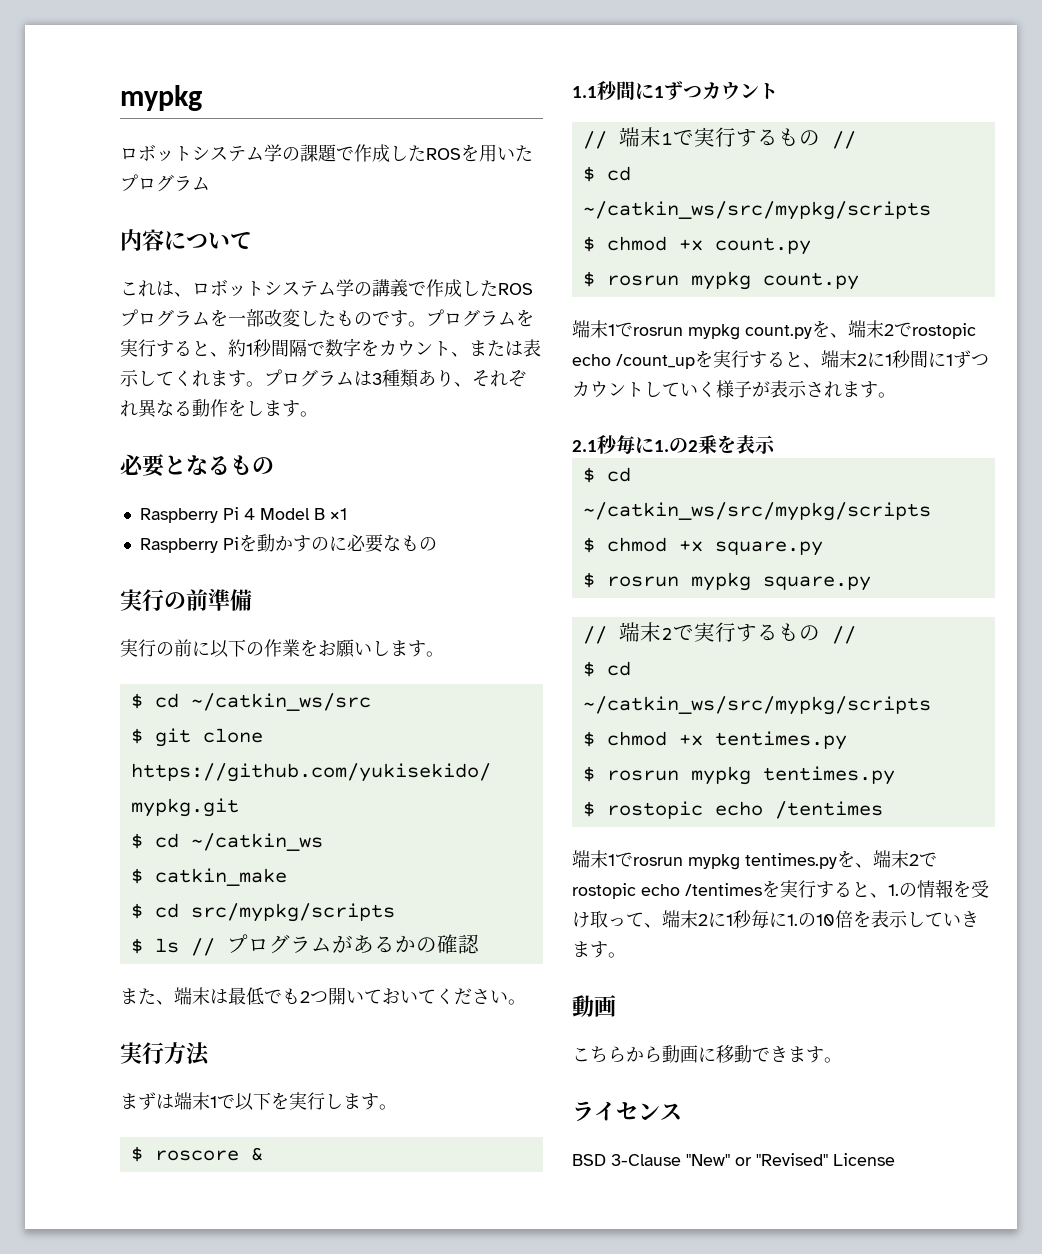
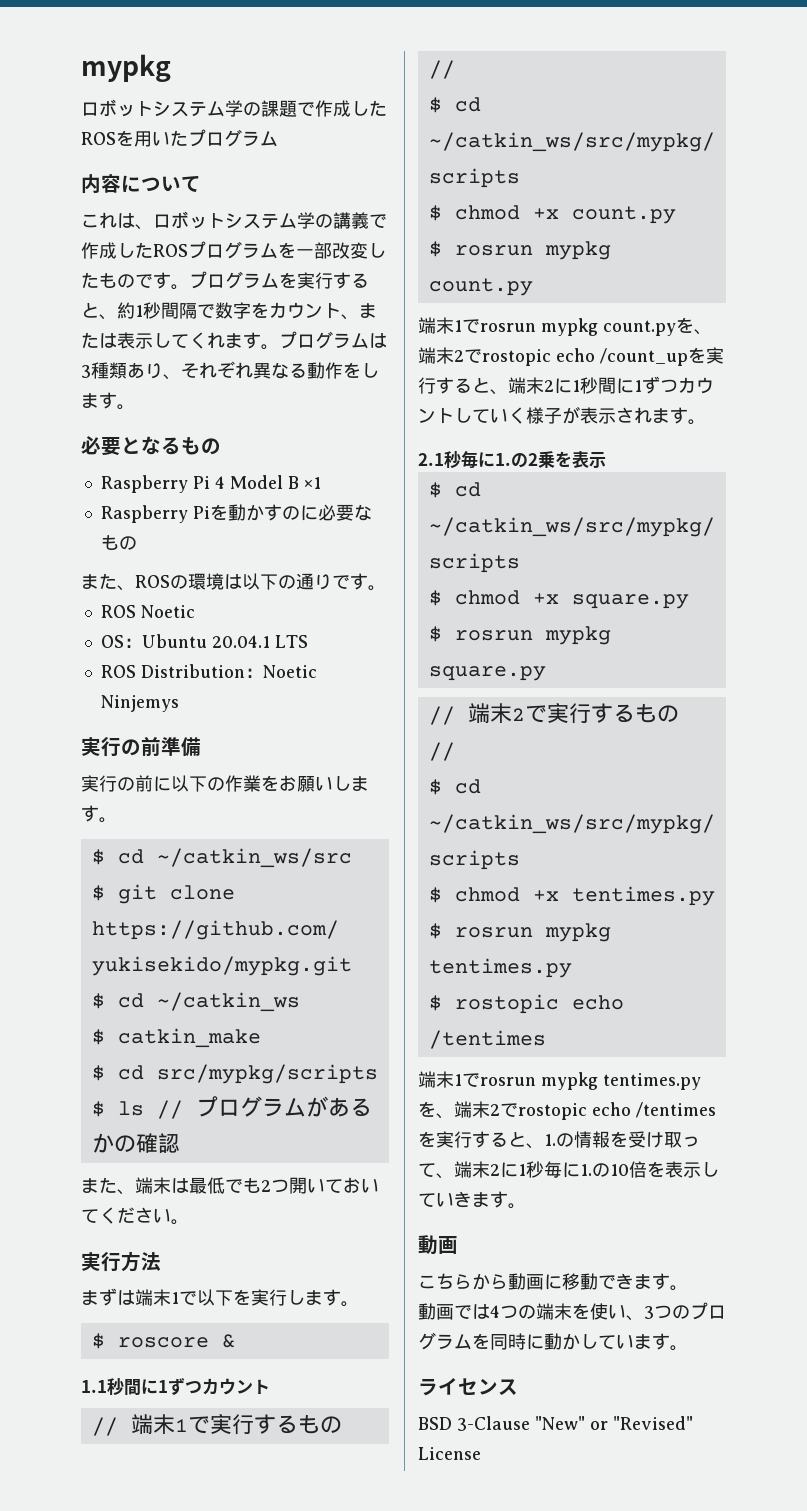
+ また、ROSの環境は以下の通りです。
+ ROS Noetic
+ OS：Ubuntu 20.04.1 LTS
+ ROS Distribution：Noetic Ninjemys
+ 動画では4つの端末を使い、3つのプログラムを同時に動かしています。

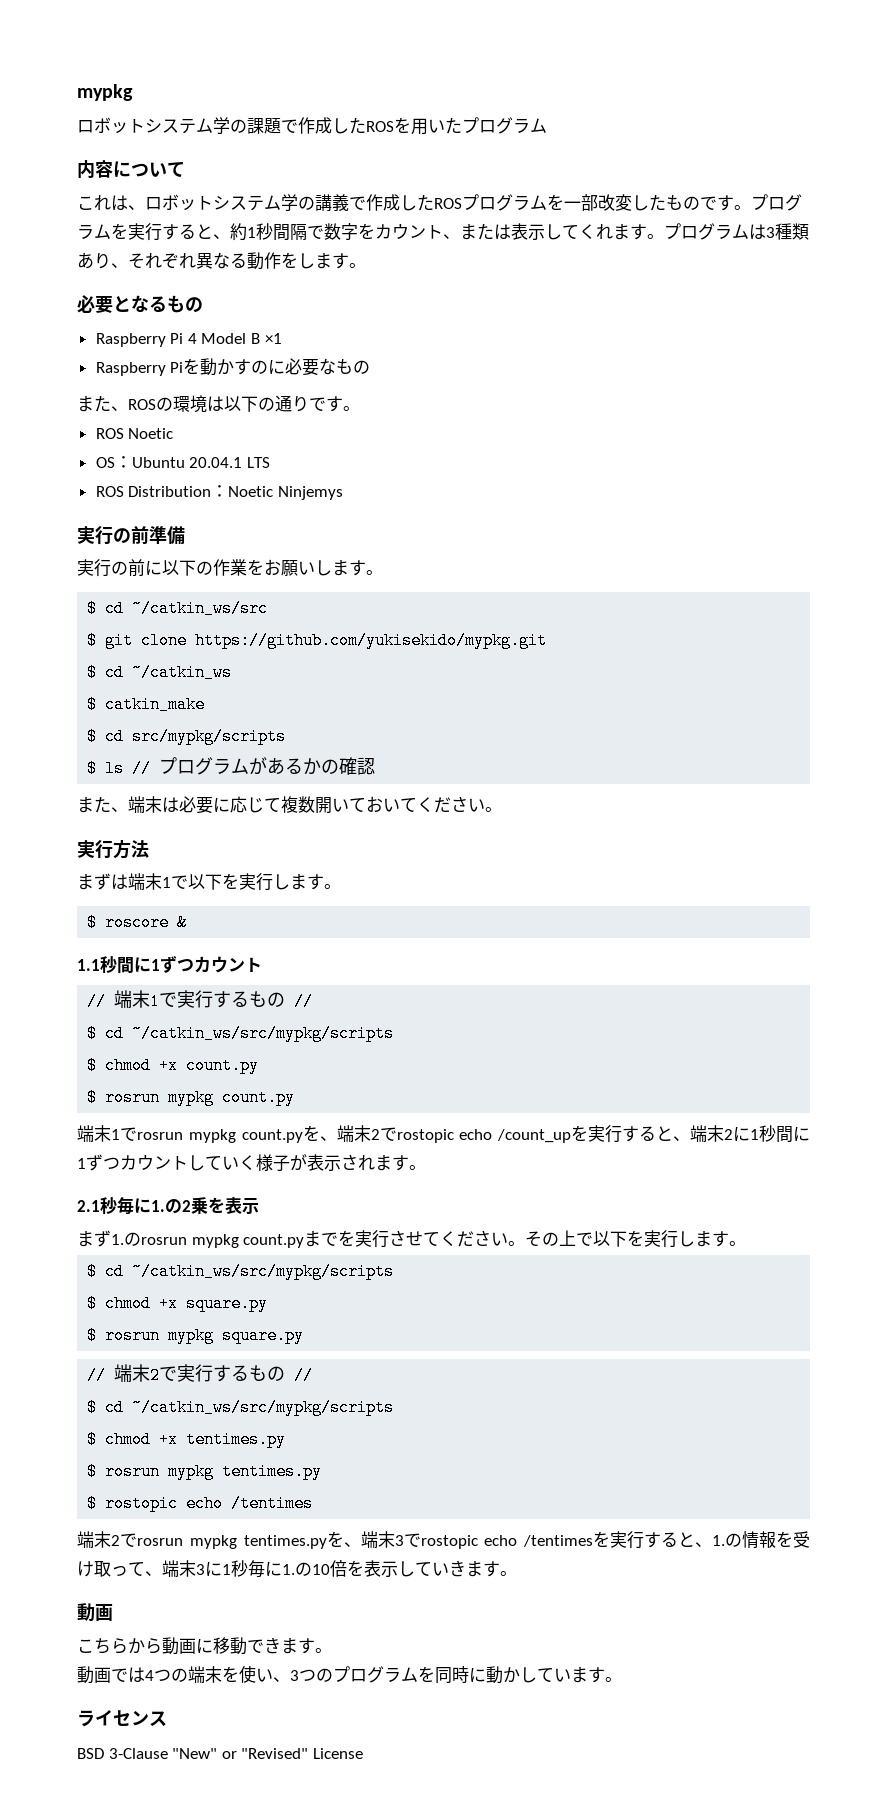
- また、端末は最低でも2つ開いておいてください。
+ また、端末は必要に応じて複数開いておいてください。
+ まず1.のrosrun mypkg count.pyまでを実行させてください。その上で以下を実行します。
- 端末1でrosrun mypkg tentimes.pyを、端末2でrostopic echo /tentimesを実行すると、1.の情報を受け取って、端末2に1秒毎に1.の10倍を表示していきます。
+ 端末2でrosrun mypkg tentimes.pyを、端末3でrostopic echo /tentimesを実行すると、1.の情報を受け取って、端末3に1秒毎に1.の10倍を表示していきます。

